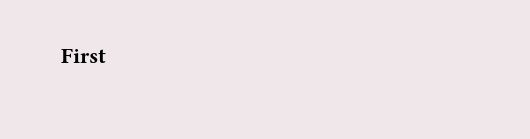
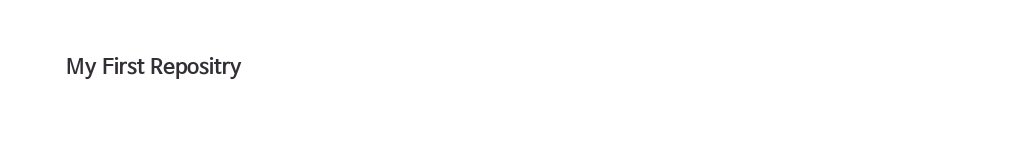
- First
+ My First Repositry

